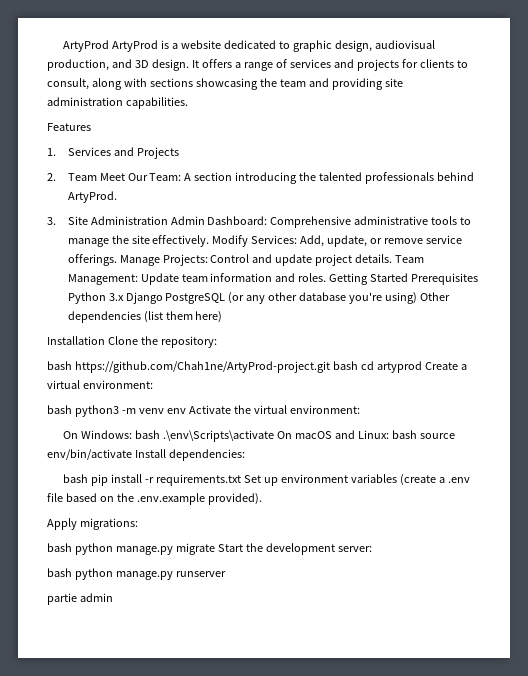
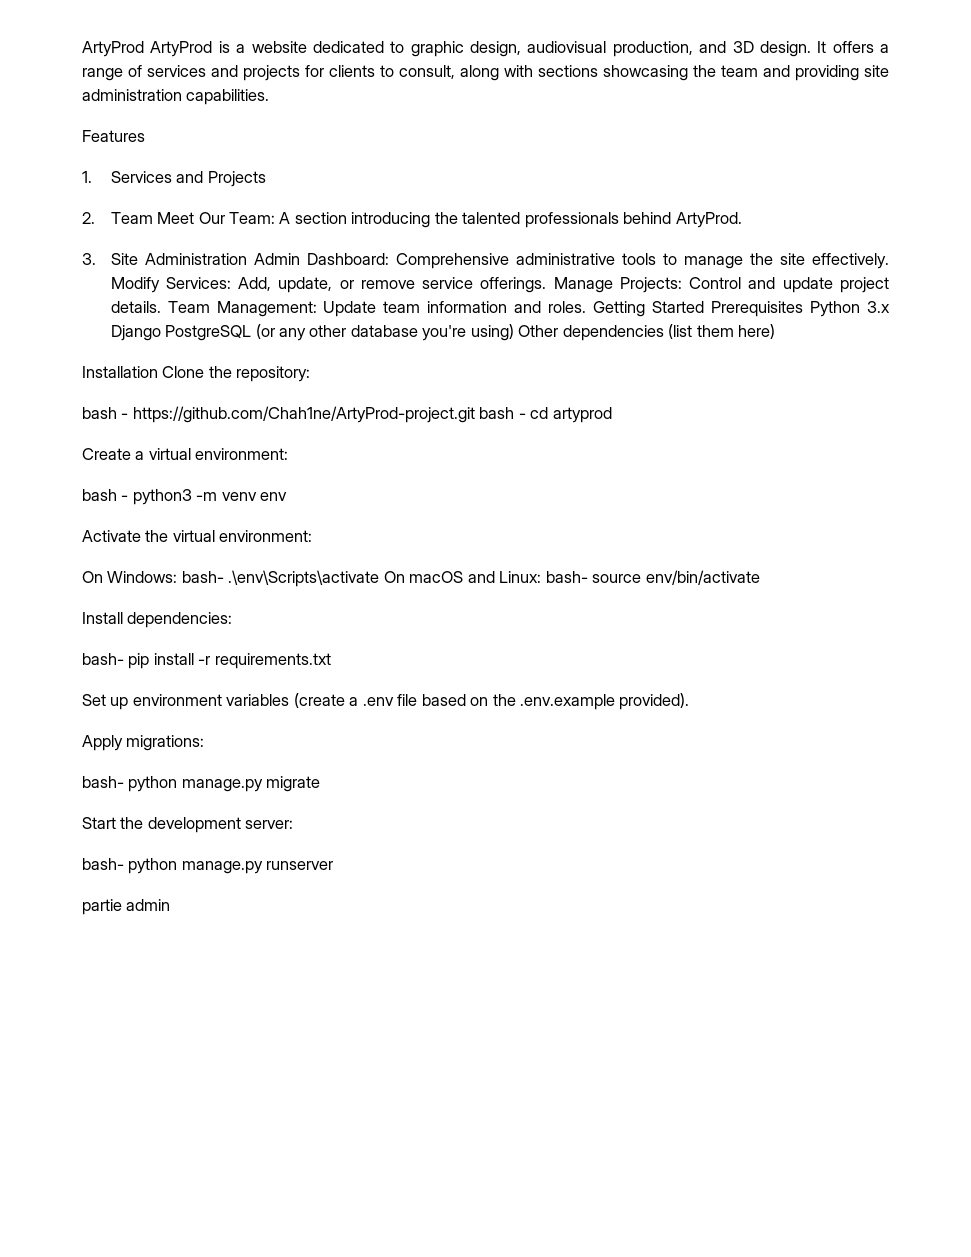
- bash https://github.com/Chah1ne/ArtyProd-project.git bash cd artyprod Create a virtual environment:
+ bash - https://github.com/Chah1ne/ArtyProd-project.git bash - cd artyprod
+ Create a virtual environment:
- bash python3 -m venv env Activate the virtual environment:
+ bash - python3 -m venv env
+ Activate the virtual environment:
- On Windows: bash .\env\Scripts\activate On macOS and Linux: bash source env/bin/activate Install dependencies:
+ On Windows: bash- .\env\Scripts\activate On macOS and Linux: bash- source env/bin/activate
+ Install dependencies:
- bash pip install -r requirements.txt Set up environment variables (create a .env file based on the .env.example provided).
+ bash- pip install -r requirements.txt
+ Set up environment variables (create a .env file based on the .env.example provided).
- bash python manage.py migrate Start the development server:
+ bash- python manage.py migrate
+ Start the development server:
- bash python manage.py runserver
+ bash- python manage.py runserver

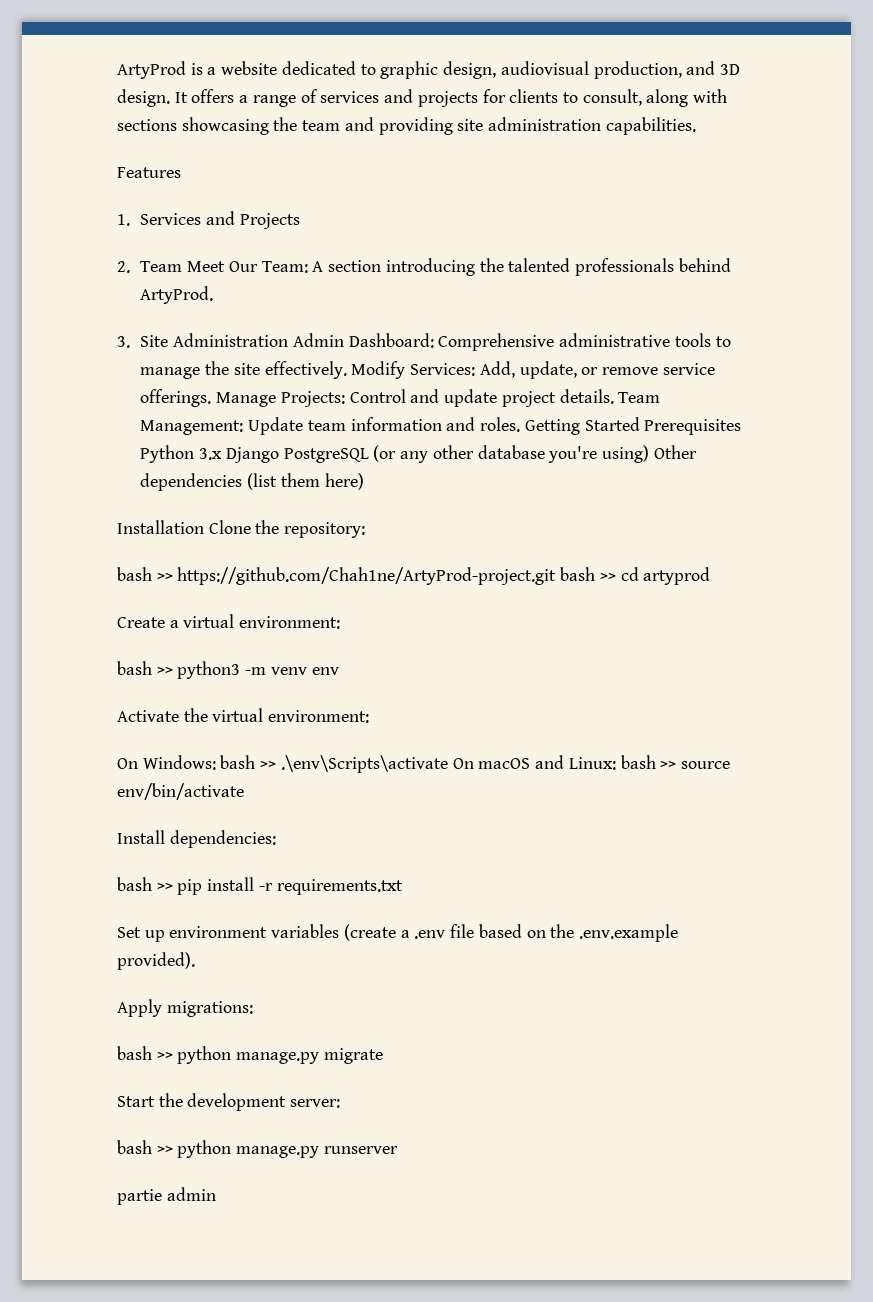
- ArtyProd ArtyProd is a website dedicated to graphic design, audiovisual production, and 3D design.
+ ArtyProd is a website dedicated to graphic design, audiovisual production, and 3D design.
- bash - https://github.com/Chah1ne/ArtyProd-project.git bash - cd artyprod
+ bash >> https://github.com/Chah1ne/ArtyProd-project.git bash >> cd artyprod
- bash - python3 -m venv env
+ bash >> python3 -m venv env
- On Windows: bash- .\env\Scripts\activate On macOS and Linux: bash- source env/bin/activate
+ On Windows: bash >> .\env\Scripts\activate On macOS and Linux: bash >> source env/bin/activate
- bash- pip install -r requirements.txt
+ bash >> pip install -r requirements.txt
- bash- python manage.py migrate
+ bash >> python manage.py migrate
- bash- python manage.py runserver
+ bash >> python manage.py runserver

